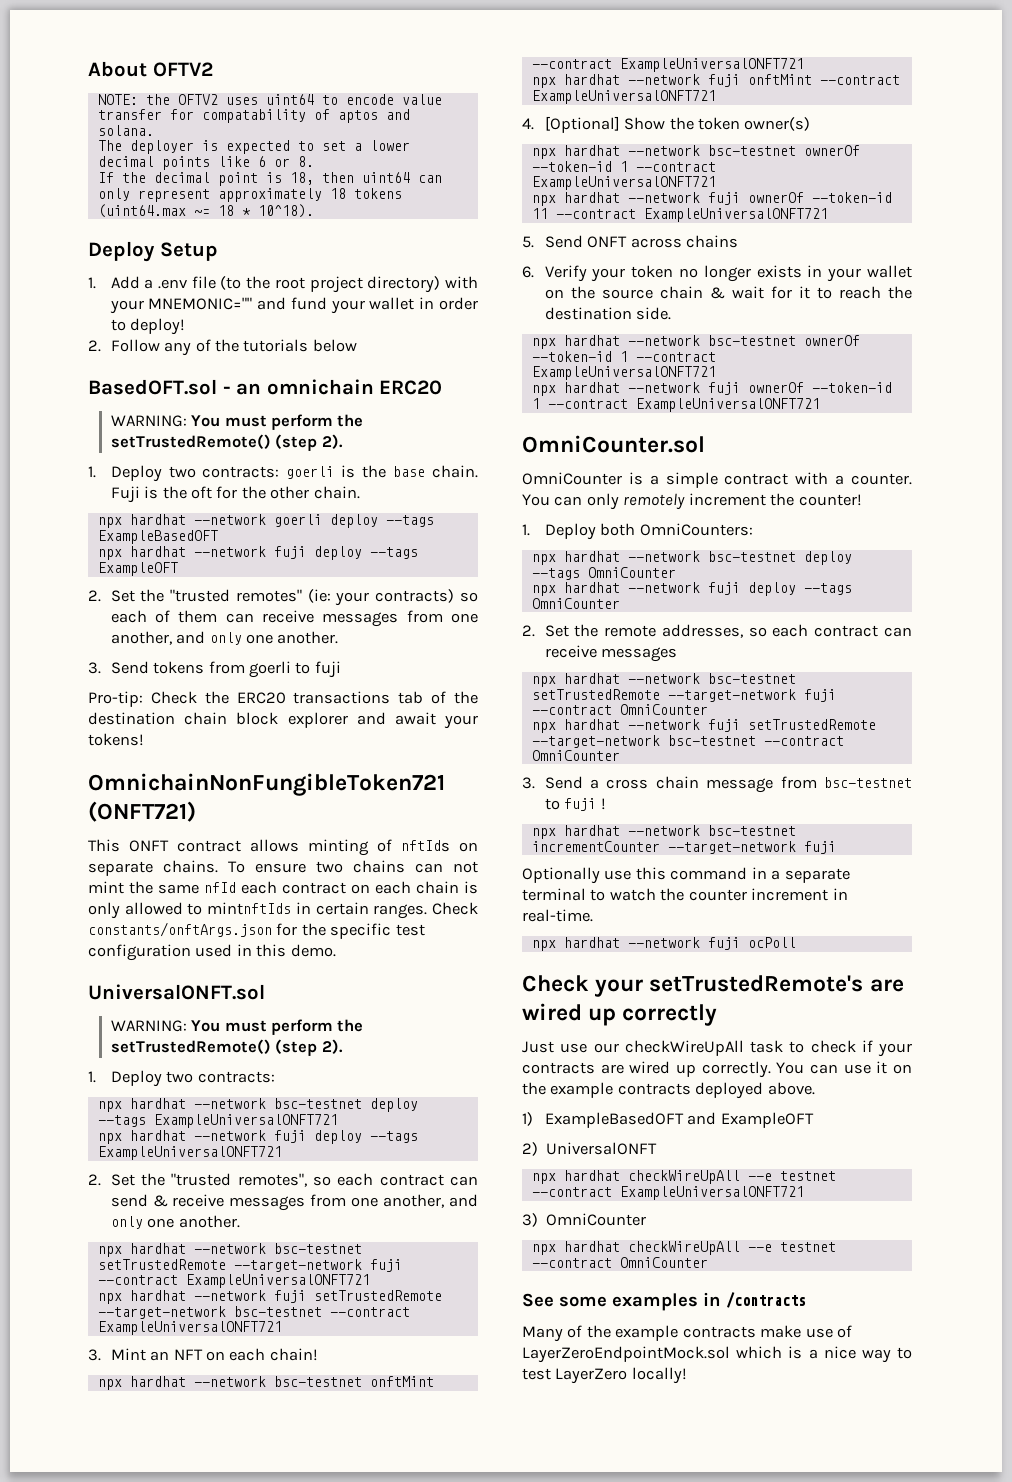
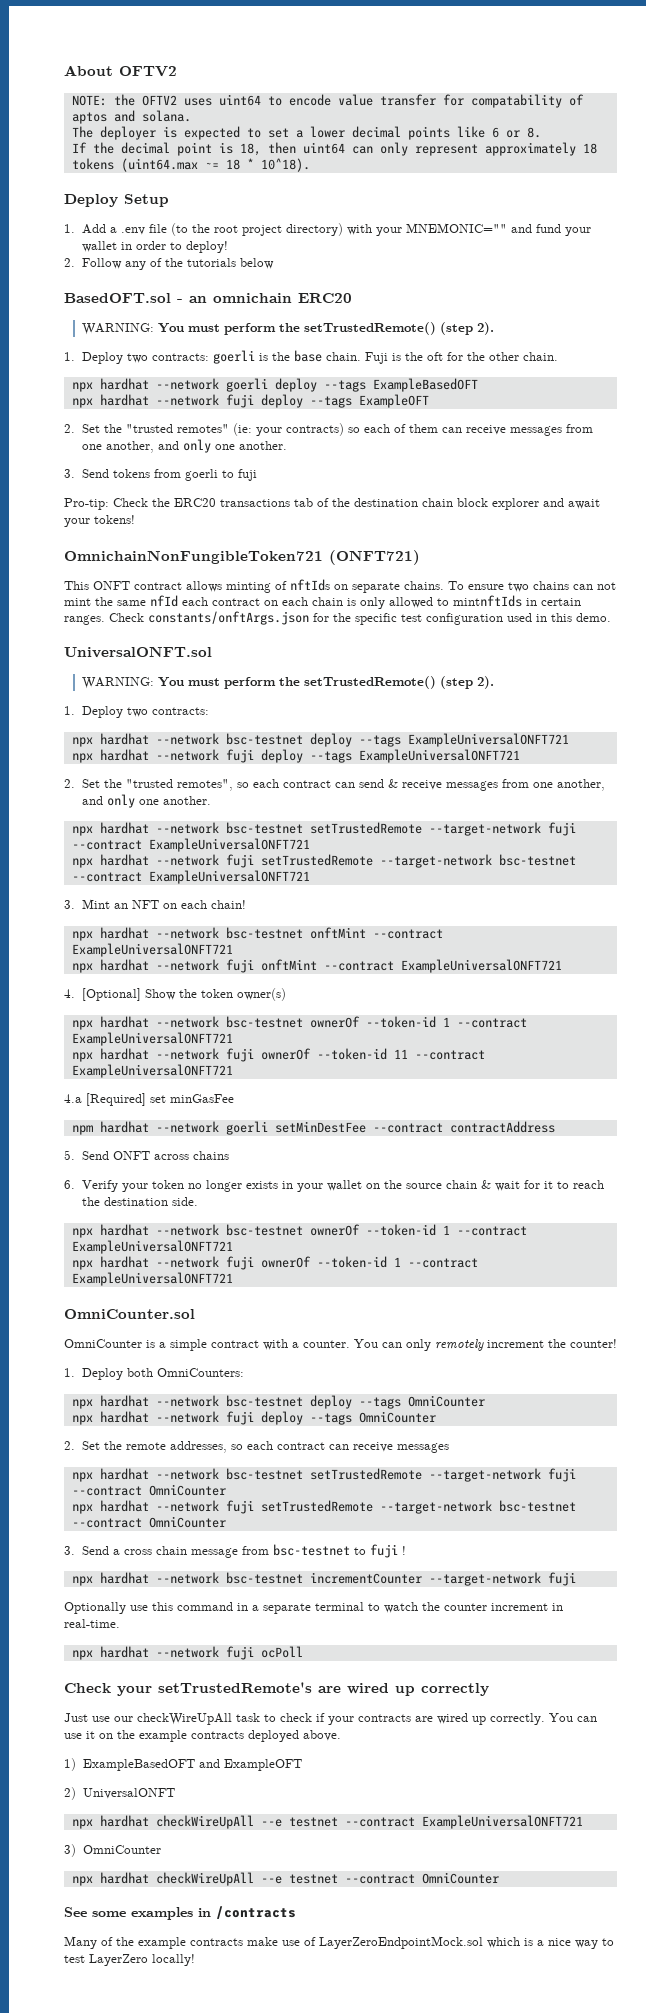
+ 4.a [Required] set minGasFee
+ npm hardhat --network goerli setMinDestFee --contract contractAddress

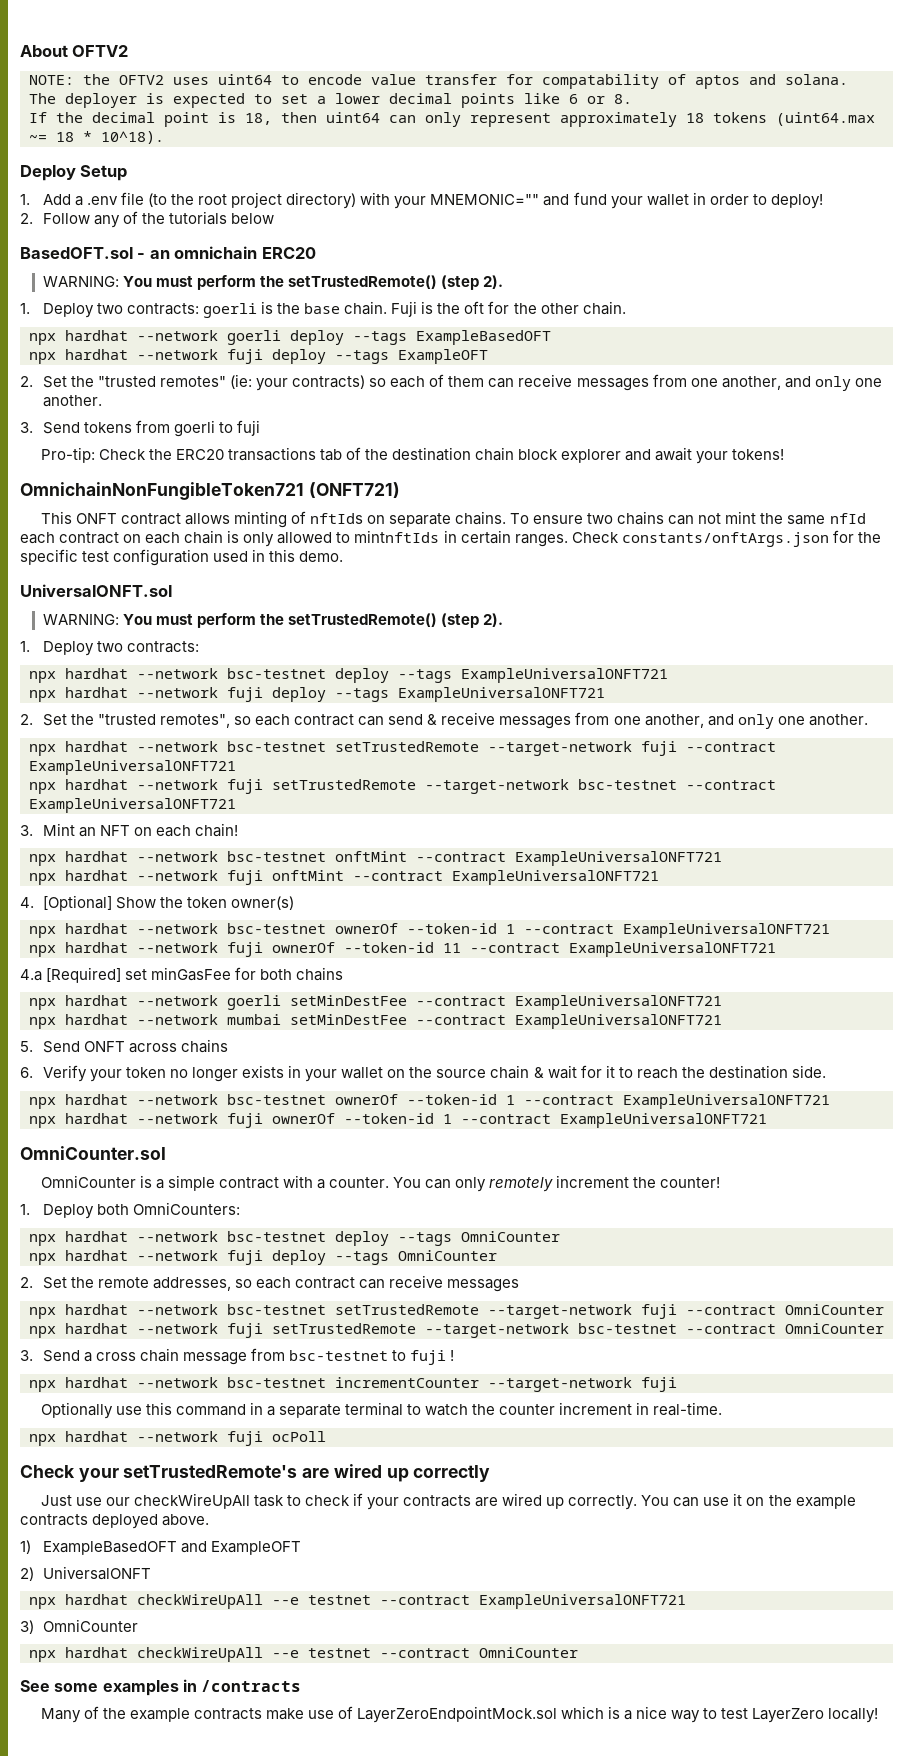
- 4.a [Required] set minGasFee
- npm hardhat --network goerli setMinDestFee --contract contractAddress
+ 4.a [Required] set minGasFee for both chains
+ npx hardhat --network goerli setMinDestFee --contract ExampleUniversalONFT721
+ npx hardhat --network mumbai setMinDestFee --contract ExampleUniversalONFT721

